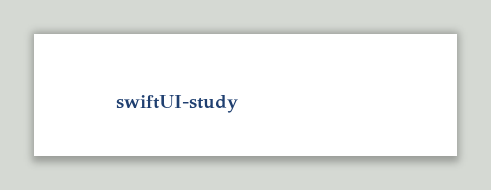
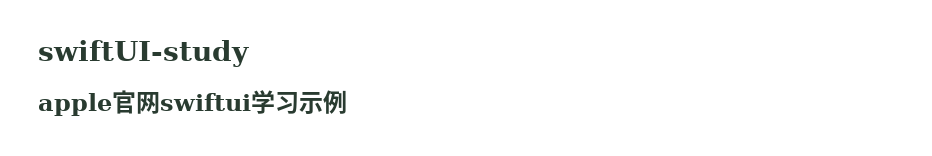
+ apple官网swiftui学习示例

